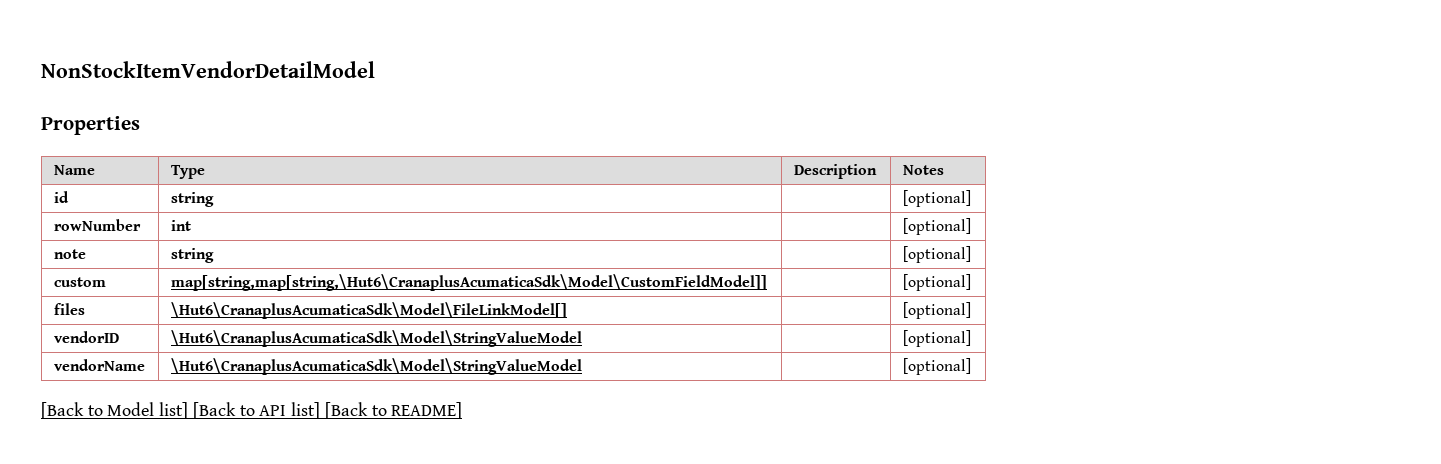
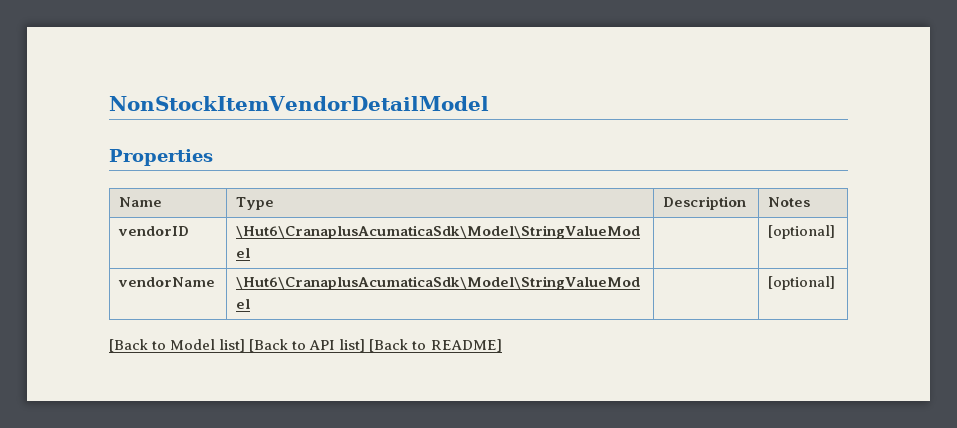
- id | string | | [optional]
- rowNumber | int | | [optional]
- note | string | | [optional]
- custom | map[string,map[string,\Hut6\CranaplusAcumaticaSdk\Model\CustomFieldModel]] | | [optional]
- files | \Hut6\CranaplusAcumaticaSdk\Model\FileLinkModel[] | | [optional]

